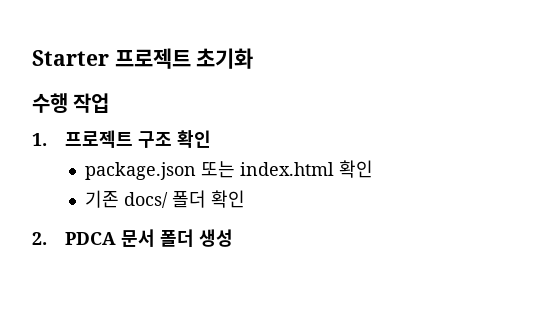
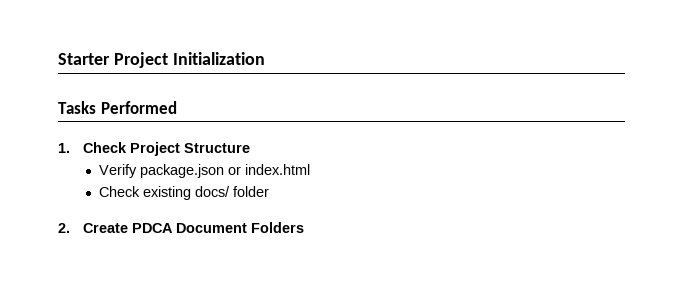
- Starter 프로젝트 초기화
- 수행 작업
- 1. 프로젝트 구조 확인
- package.json 또는 index.html 확인
- 기존 docs/ 폴더 확인
- 2. PDCA 문서 폴더 생성
+ Starter Project Initialization
+ Tasks Performed
+ 1. Check Project Structure
+ Verify package.json or index.html
+ Check existing docs/ folder
+ 2. Create PDCA Document Folders

